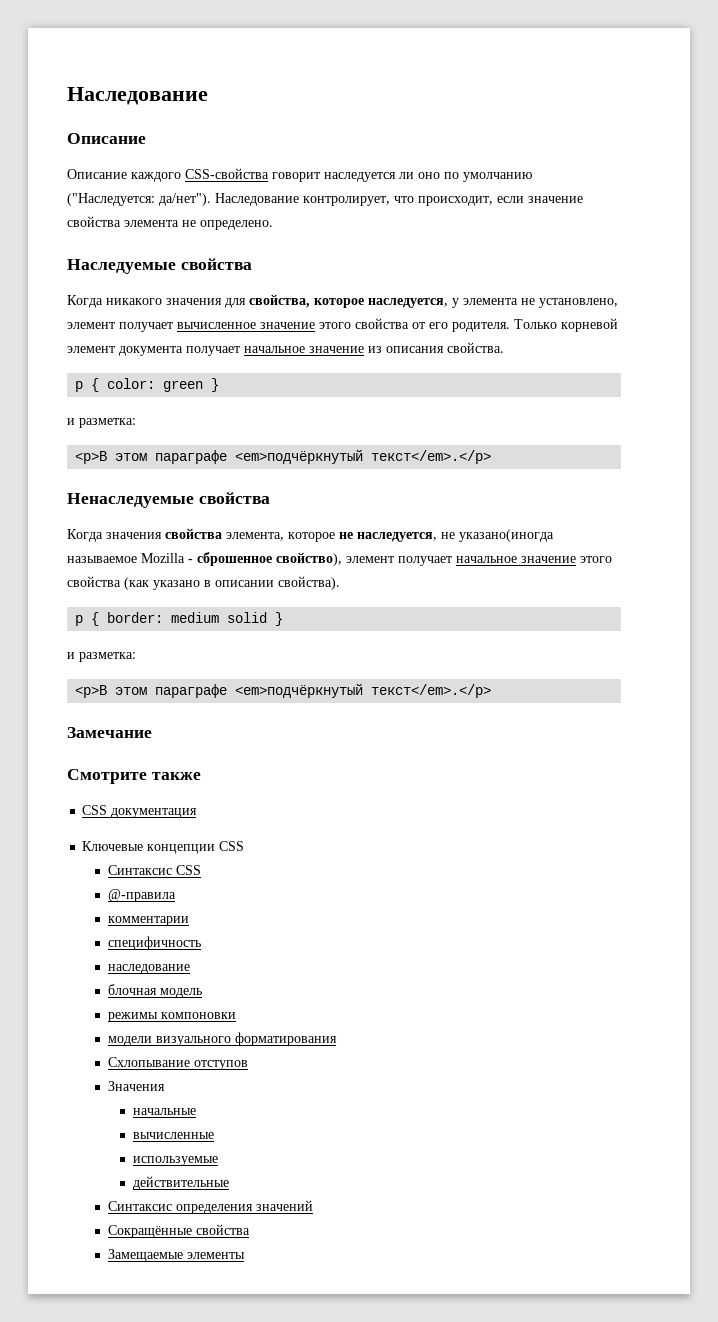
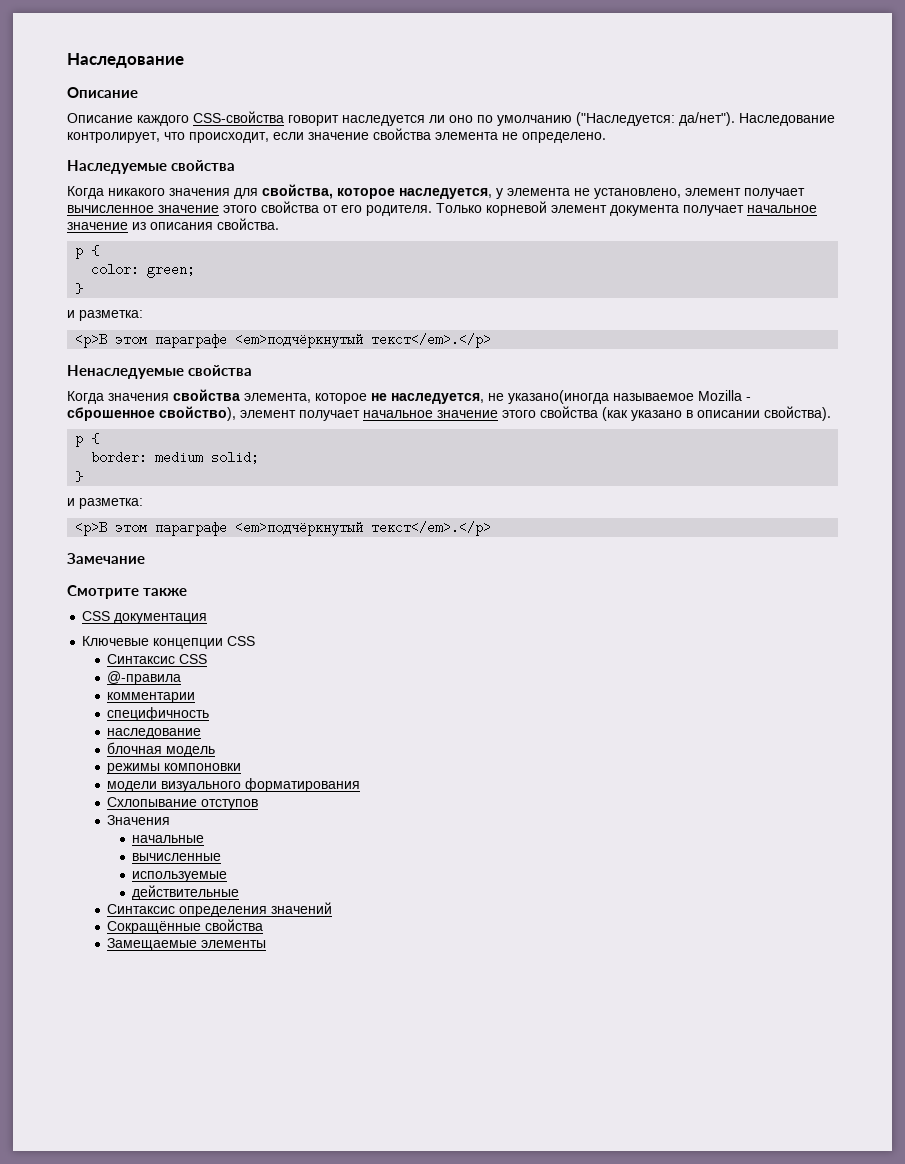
  Только корневой элемент документа получает начальное значение из описания свойства.
- p { color: green }
+ p {
+ color: green;
+ }
  Когда значения свойства элемента, которое не наследуется, не указано(иногда называемое Mozilla - сброшенное свойство), элемент получает начальное значение этого свойства (как указано в описании свойства).
- p { border: medium solid }
+ p {
+ border: medium solid;
+ }

